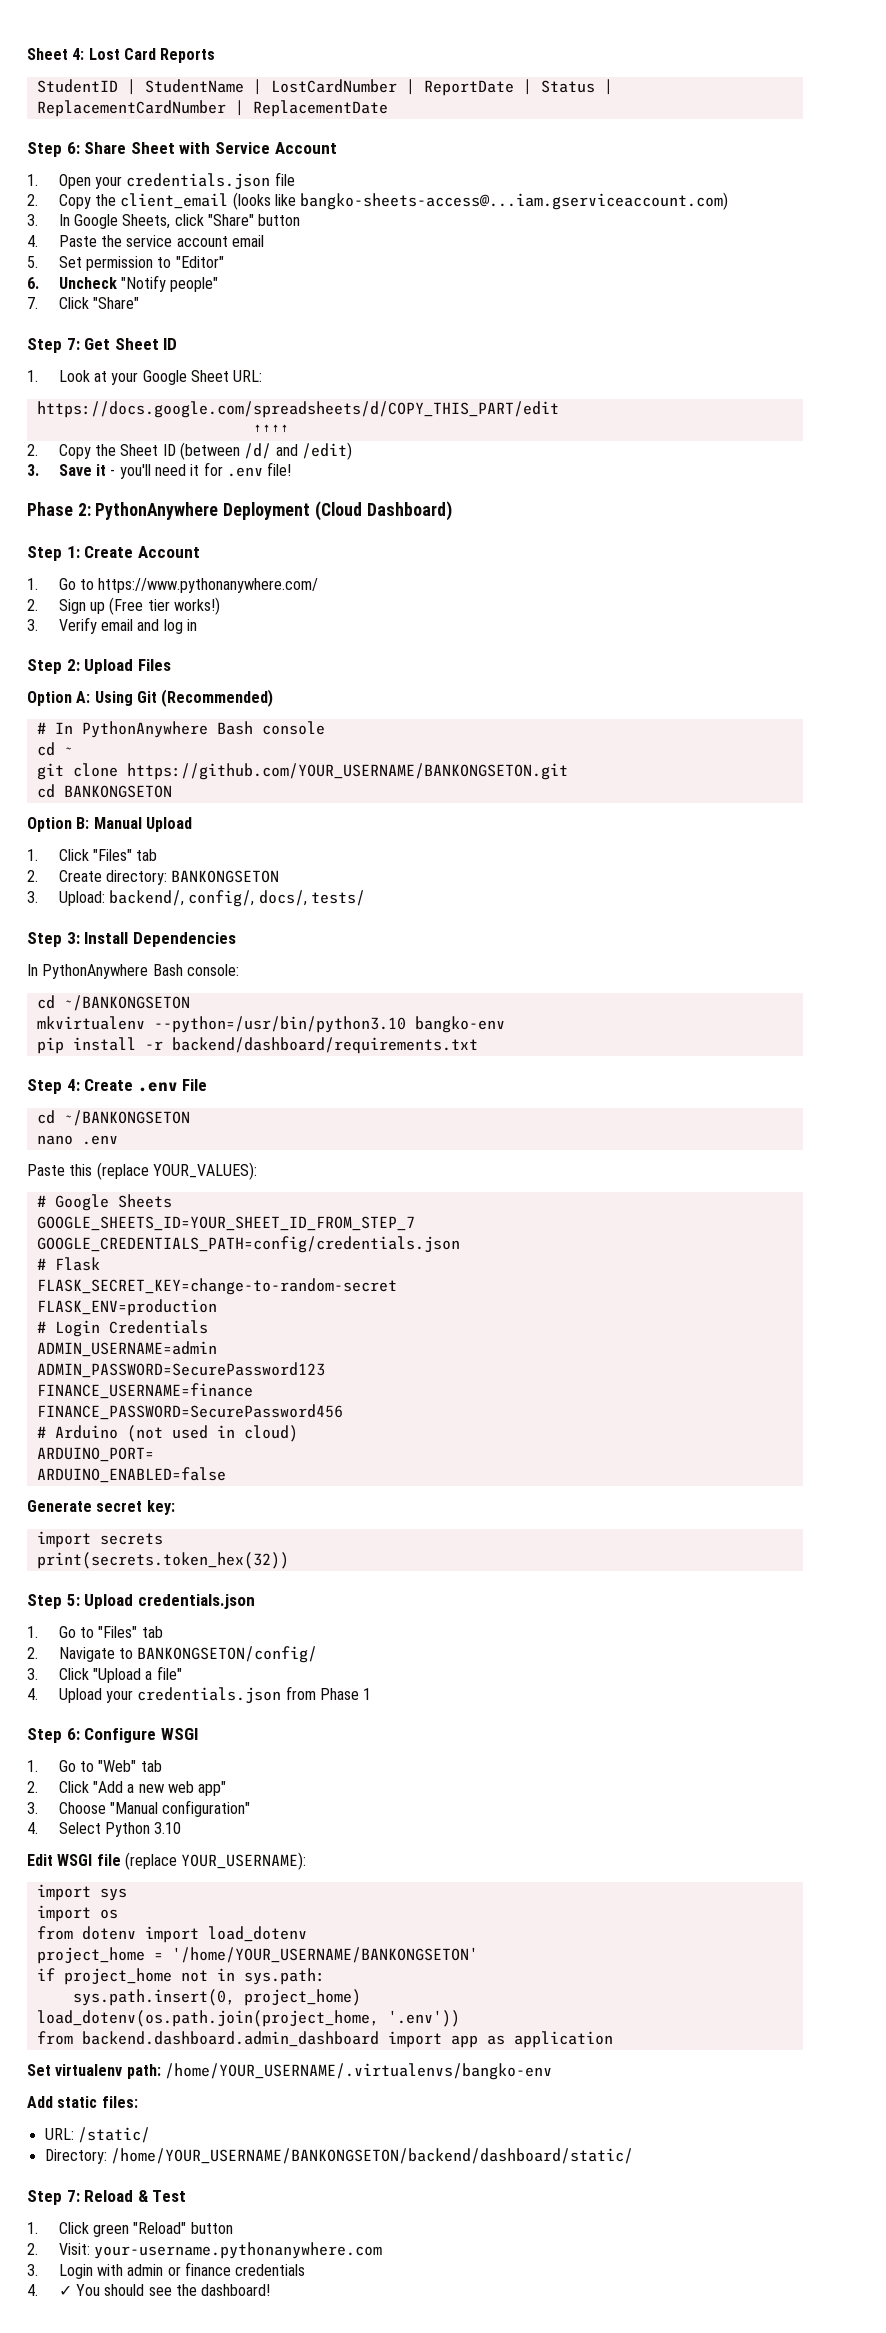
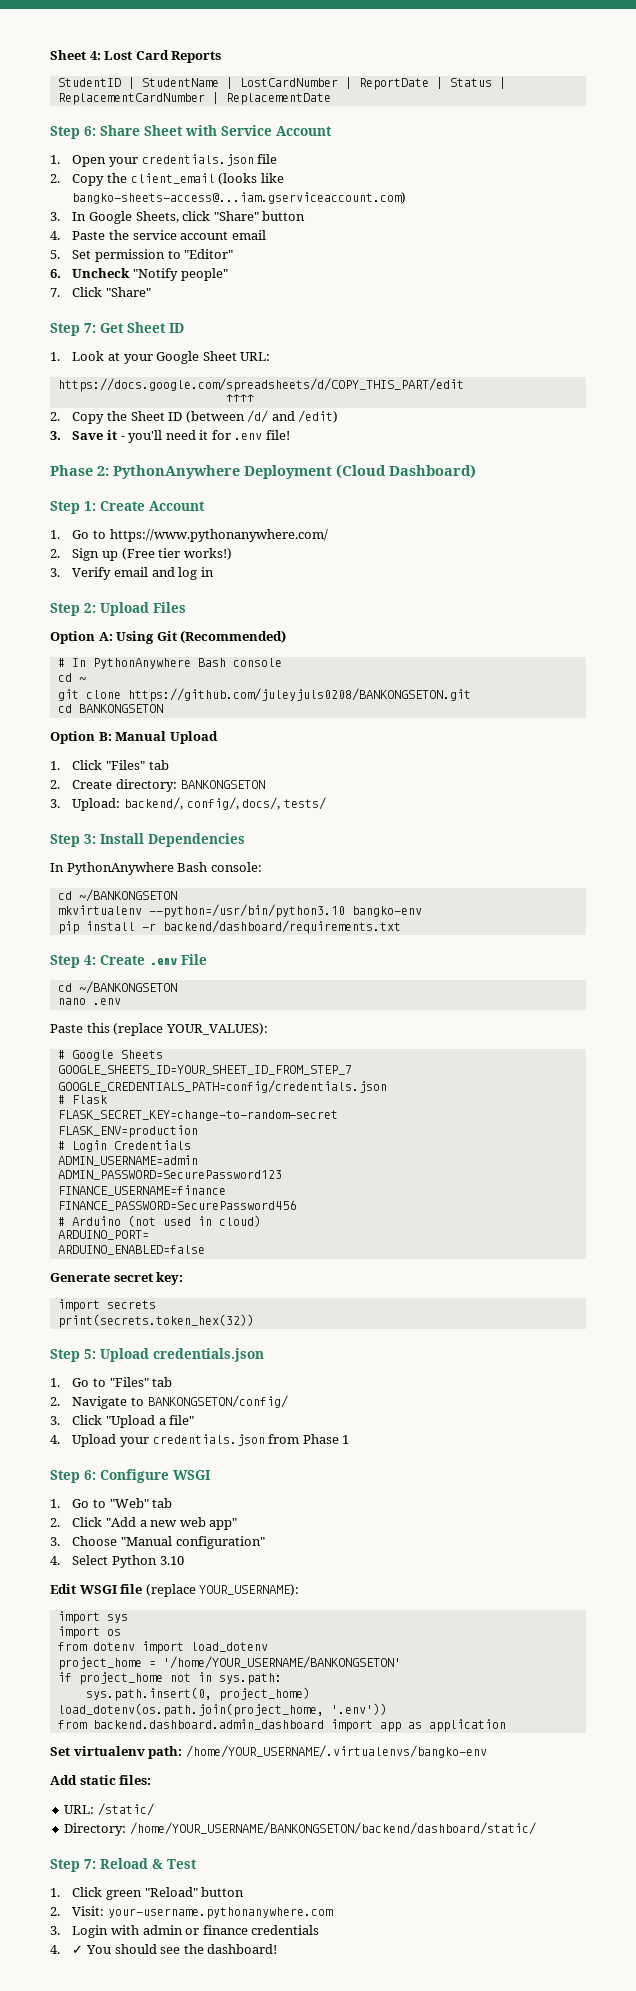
- git clone https://github.com/YOUR_USERNAME/BANKONGSETON.git
+ git clone https://github.com/juleyjuls0208/BANKONGSETON.git

